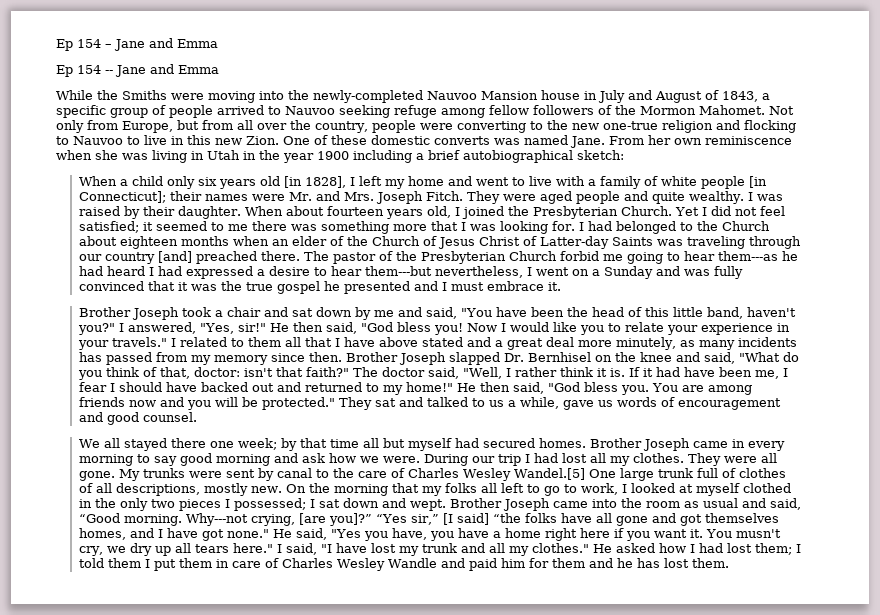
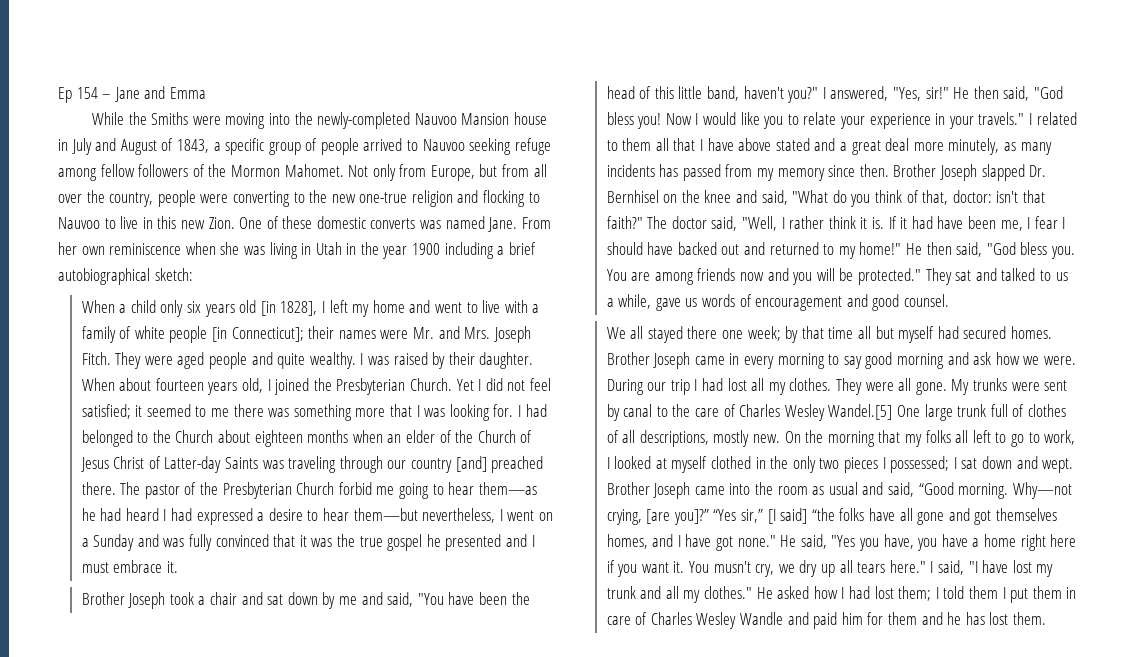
- Ep 154 -- Jane and Emma
- The pastor of the Presbyterian Church forbid me going to hear them---as he had heard I had expressed a desire to hear them---but nevertheless, I went on a Sunday and was fully convinced that it was the true gospel he presented and I must embrace it.
+ The pastor of the Presbyterian Church forbid me going to hear them—as he had heard I had expressed a desire to hear them—but nevertheless, I went on a Sunday and was fully convinced that it was the true gospel he presented and I must embrace it.
- Why---not crying, [are you]?”
+ Why—not crying, [are you]?”

